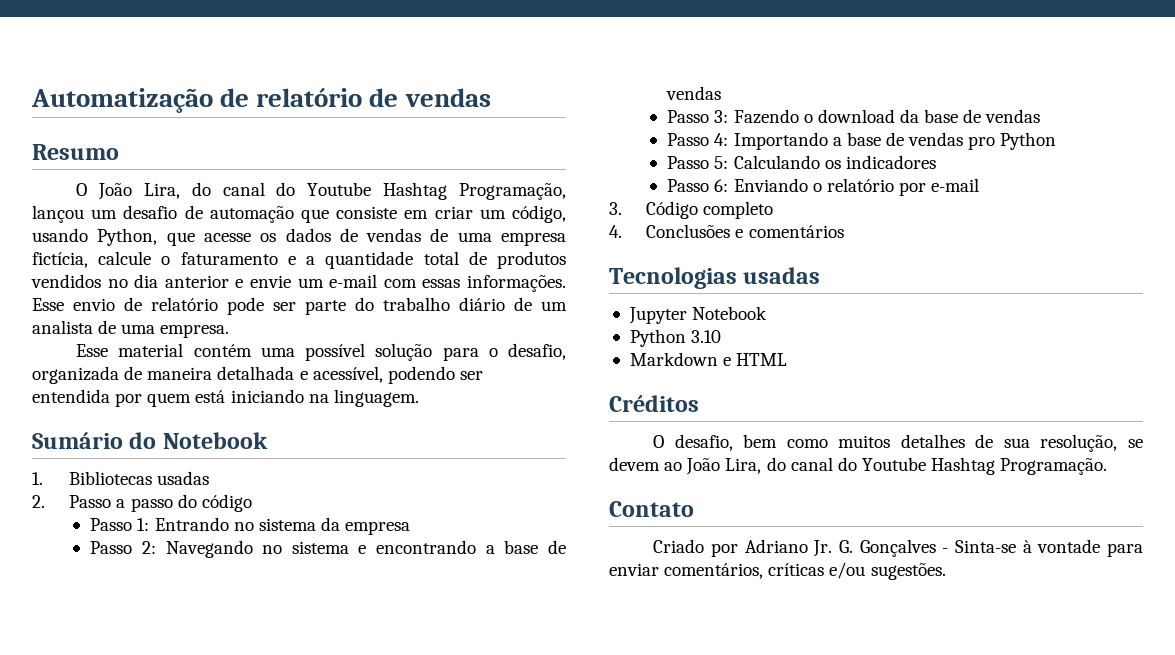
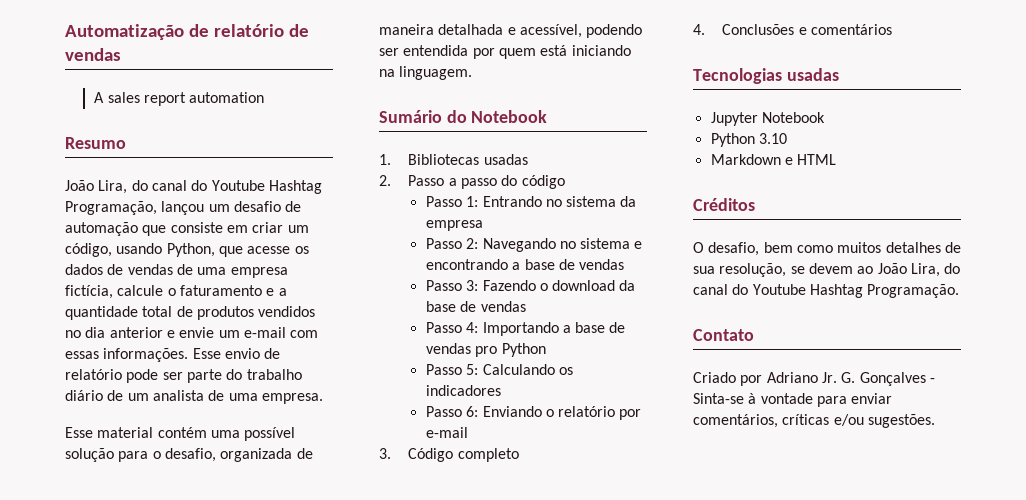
+ A sales report automation
- O João Lira, do canal do Youtube Hashtag Programação, lançou um desafio de automação que consiste em criar um código, usando Python, que acesse os dados de vendas de uma empresa fictícia, calcule o faturamento e a quantidade total de produtos vendidos no dia anterior e envie um e-mail com essas informações.
+ João Lira, do canal do Youtube Hashtag Programação, lançou um desafio de automação que consiste em criar um código, usando Python, que acesse os dados de vendas de uma empresa fictícia, calcule o faturamento e a quantidade total de produtos vendidos no dia anterior e envie um e-mail com essas informações.

